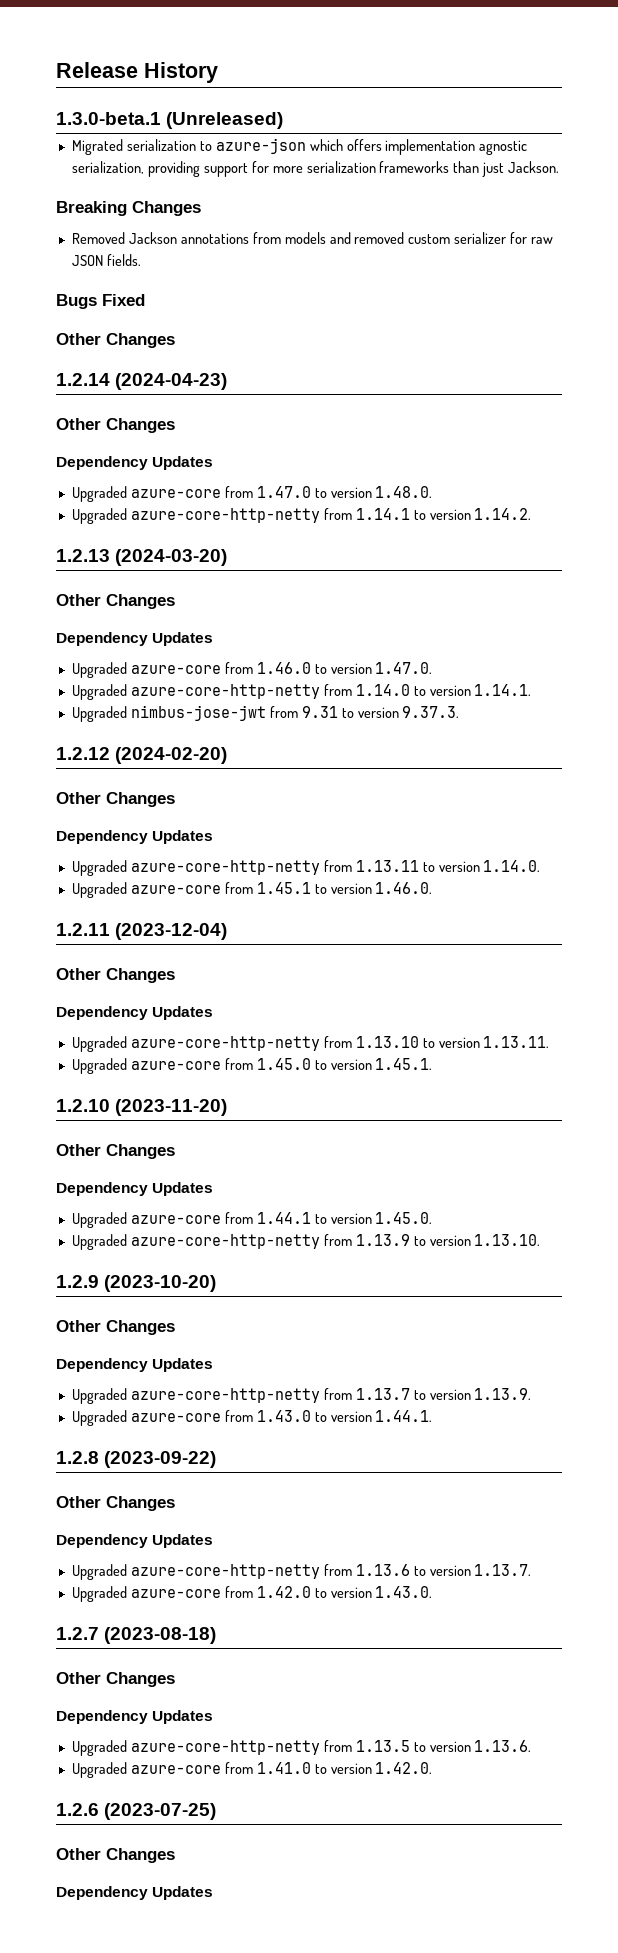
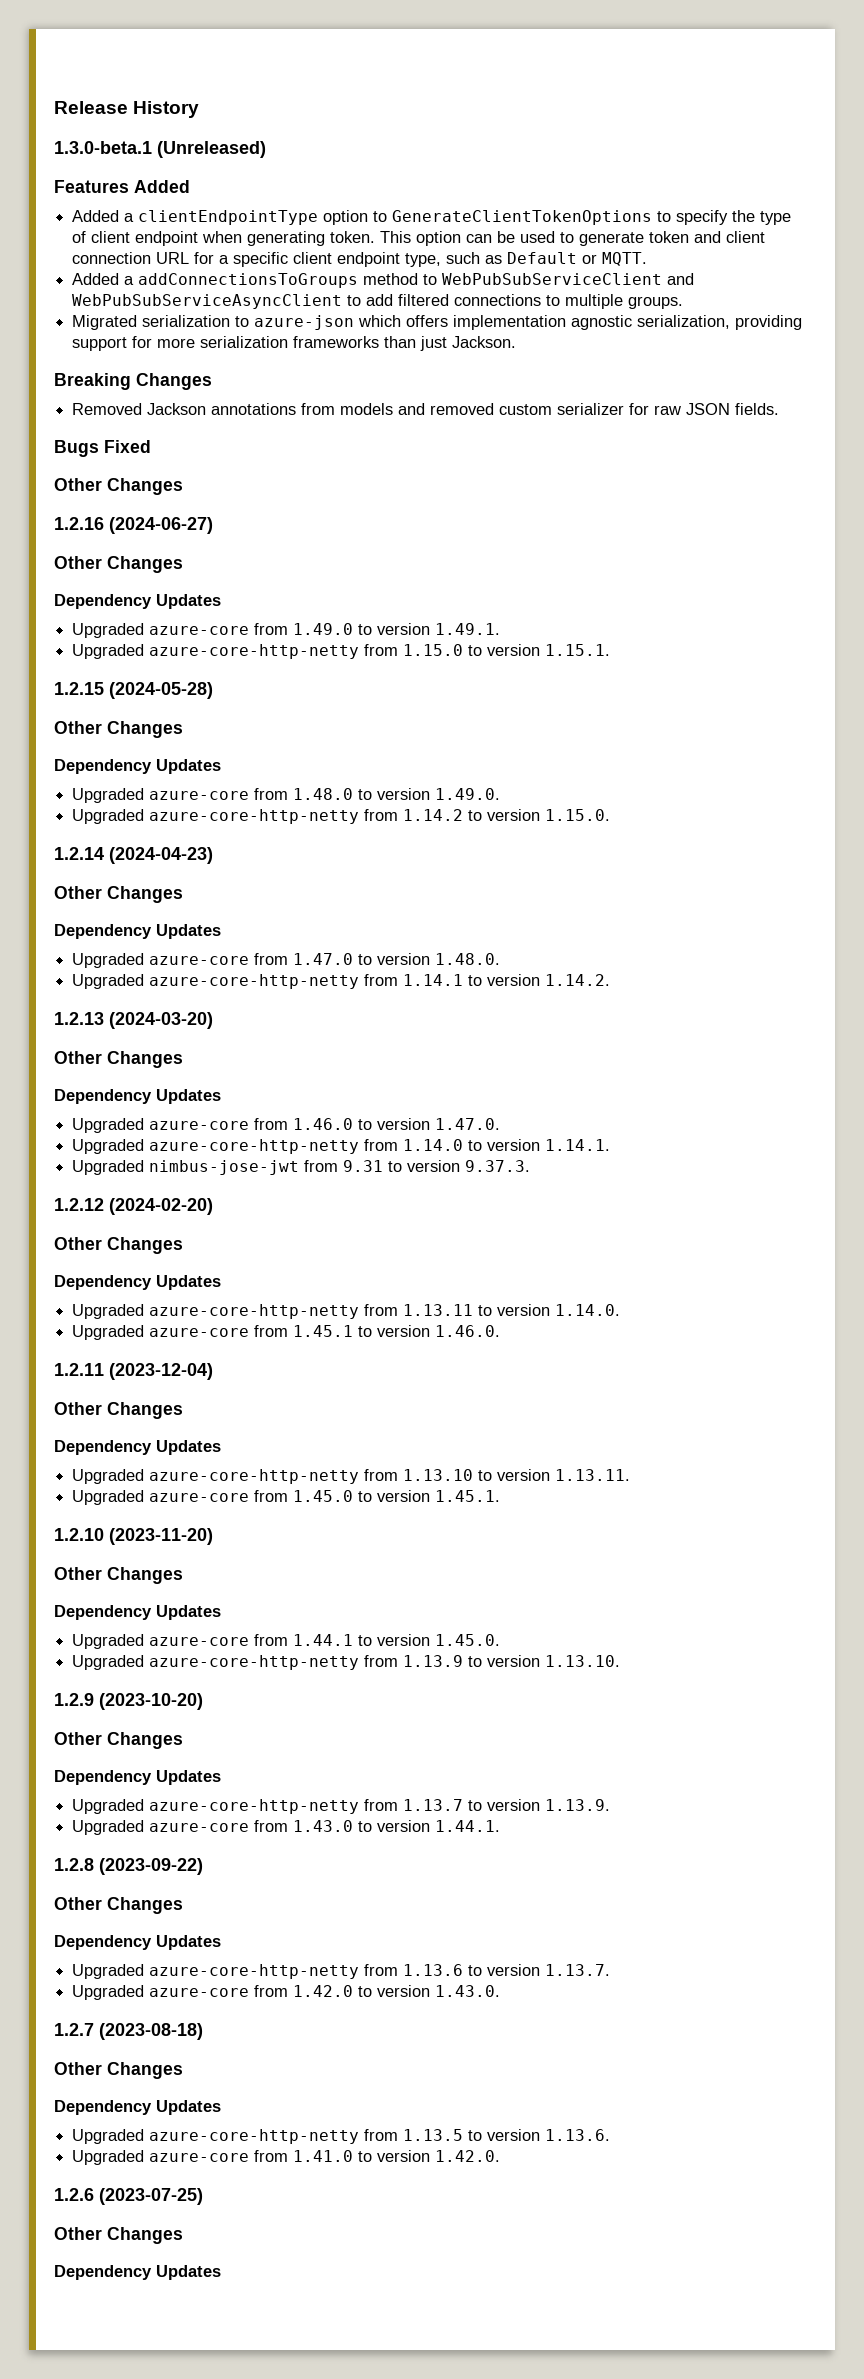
+ Features Added
+ Added a clientEndpointType option to GenerateClientTokenOptions to specify the type of client endpoint when generating token. This option can be used to generate token and client connection URL for a specific client endpoint type, such as Default or MQTT.
+ Added a addConnectionsToGroups method to WebPubSubServiceClient and WebPubSubServiceAsyncClient to add filtered connections to multiple groups.
+ 1.2.16 (2024-06-27)
+ Other Changes
+ Dependency Updates
+ Upgraded azure-core from 1.49.0 to version 1.49.1.
+ Upgraded azure-core-http-netty from 1.15.0 to version 1.15.1.
+ 1.2.15 (2024-05-28)
+ Other Changes
+ Dependency Updates
+ Upgraded azure-core from 1.48.0 to version 1.49.0.
+ Upgraded azure-core-http-netty from 1.14.2 to version 1.15.0.

